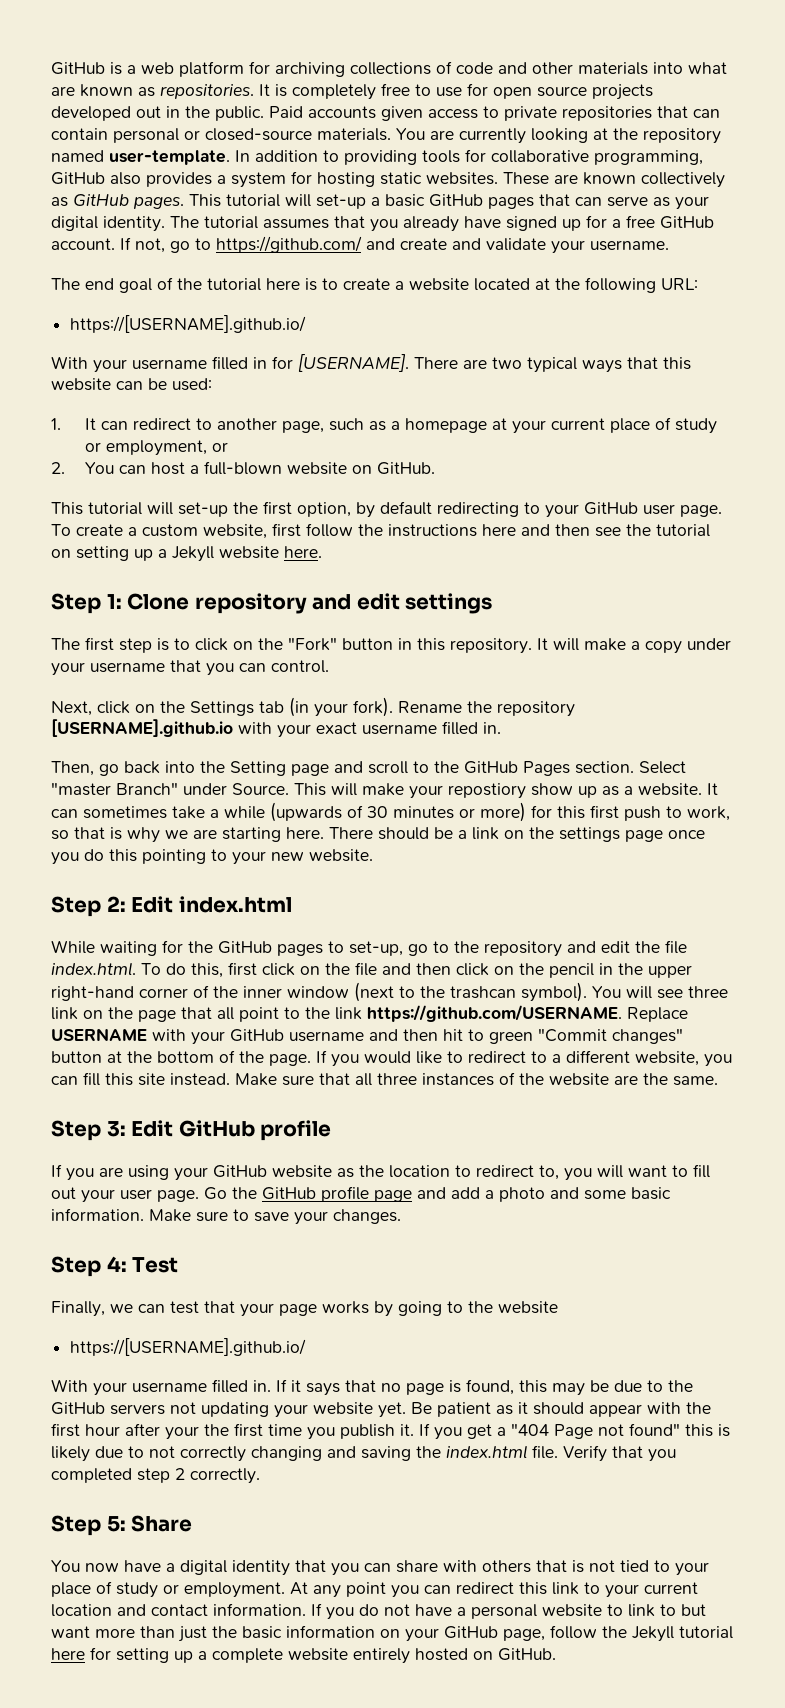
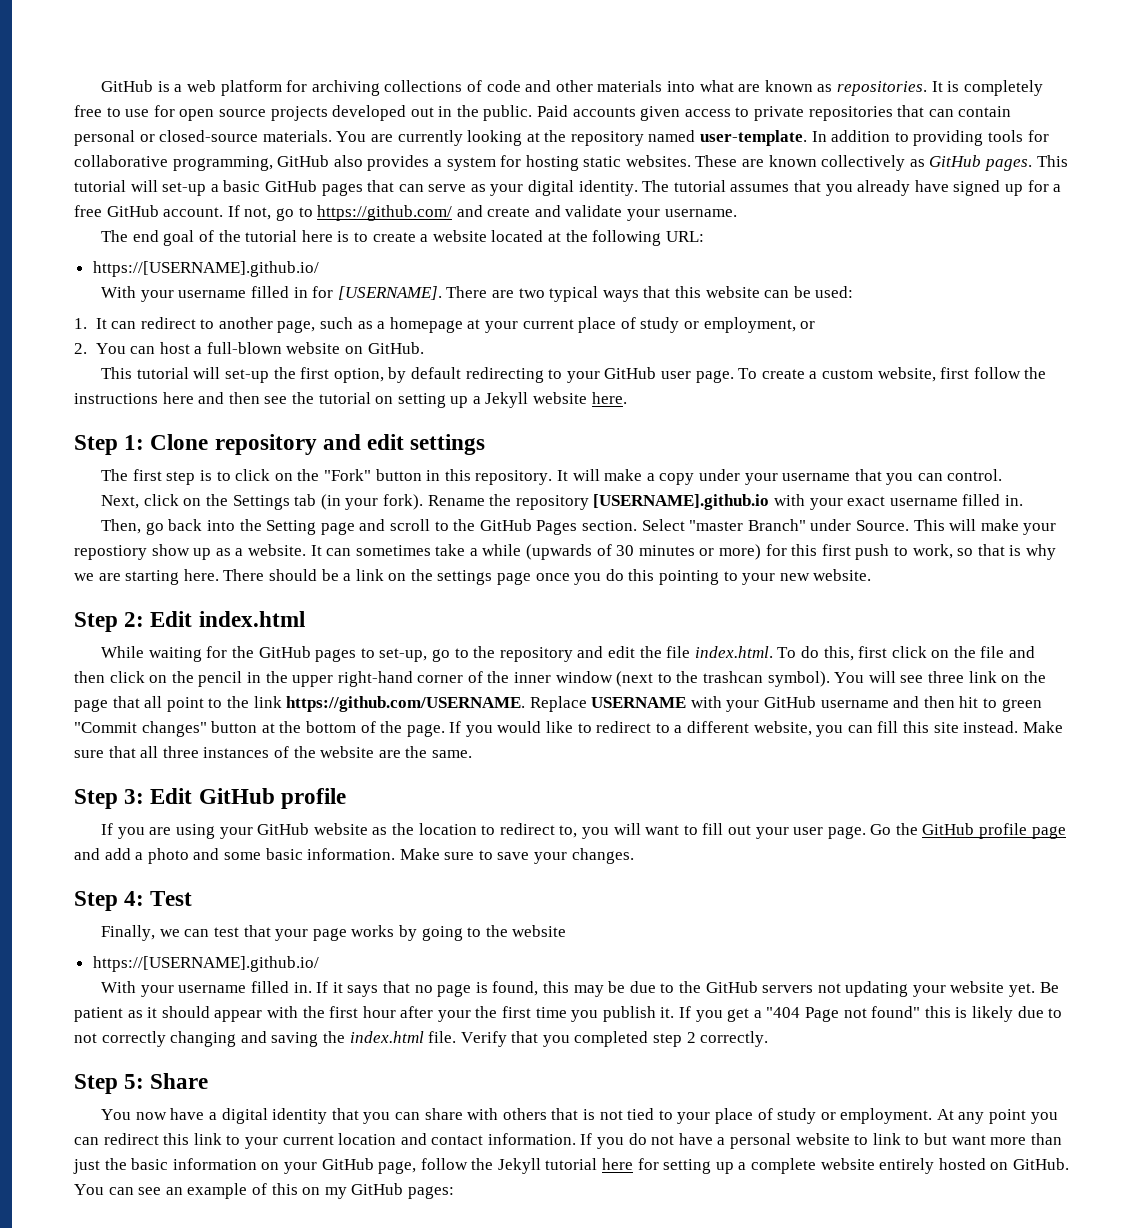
+ You can see an example of this on my GitHub pages:

